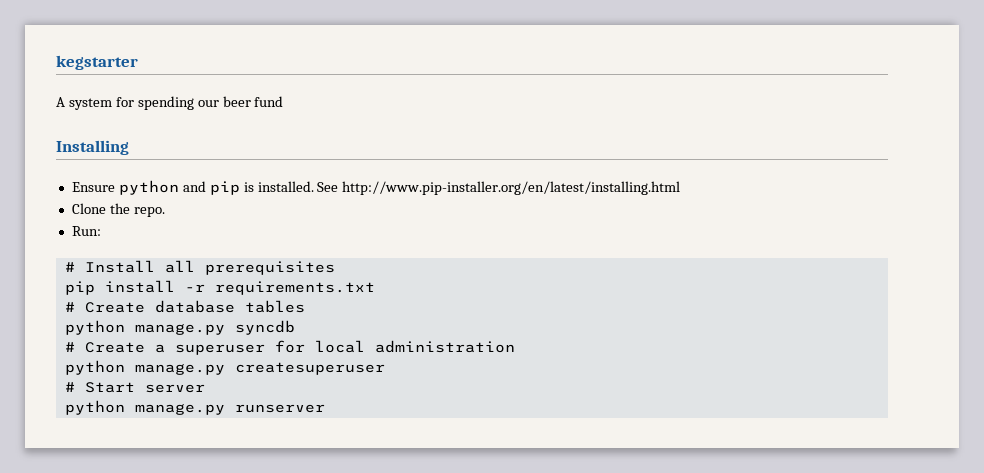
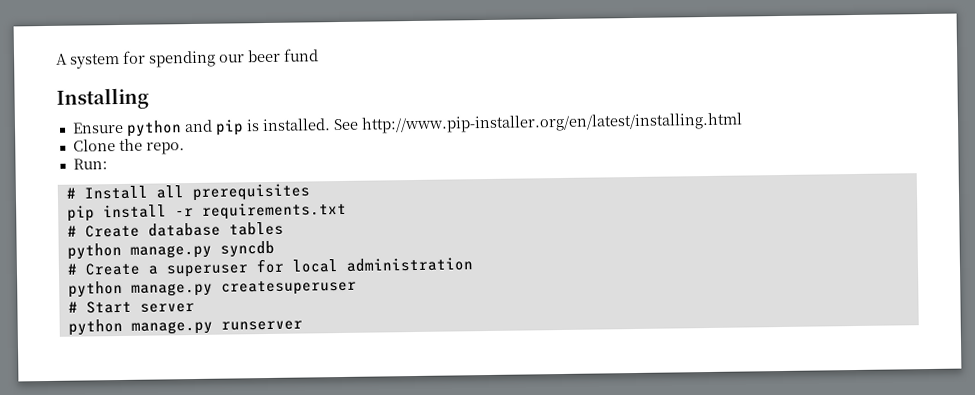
- kegstarter

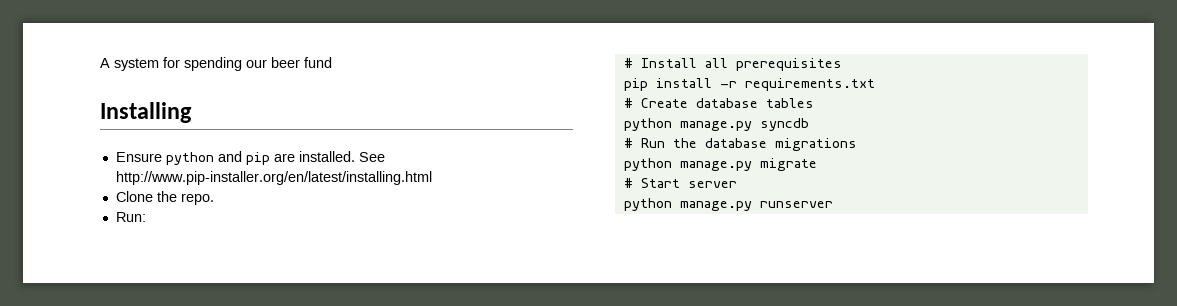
- Ensure python and pip is installed.
+ Ensure python and pip are installed.
- # Create a superuser for local administration
- python manage.py createsuperuser
+ # Run the database migrations
+ python manage.py migrate

